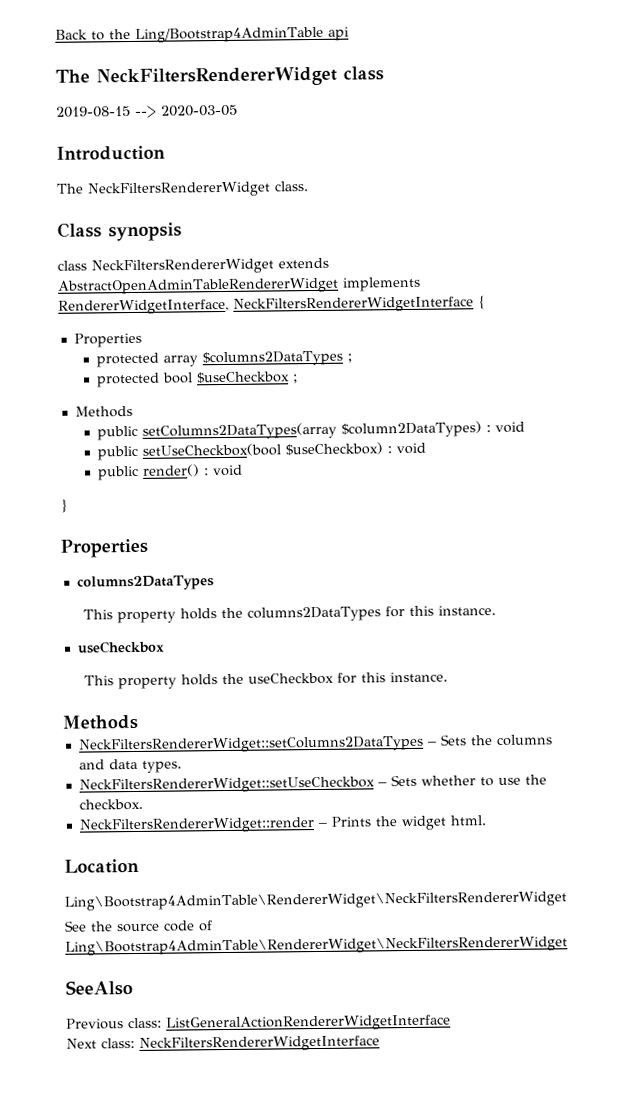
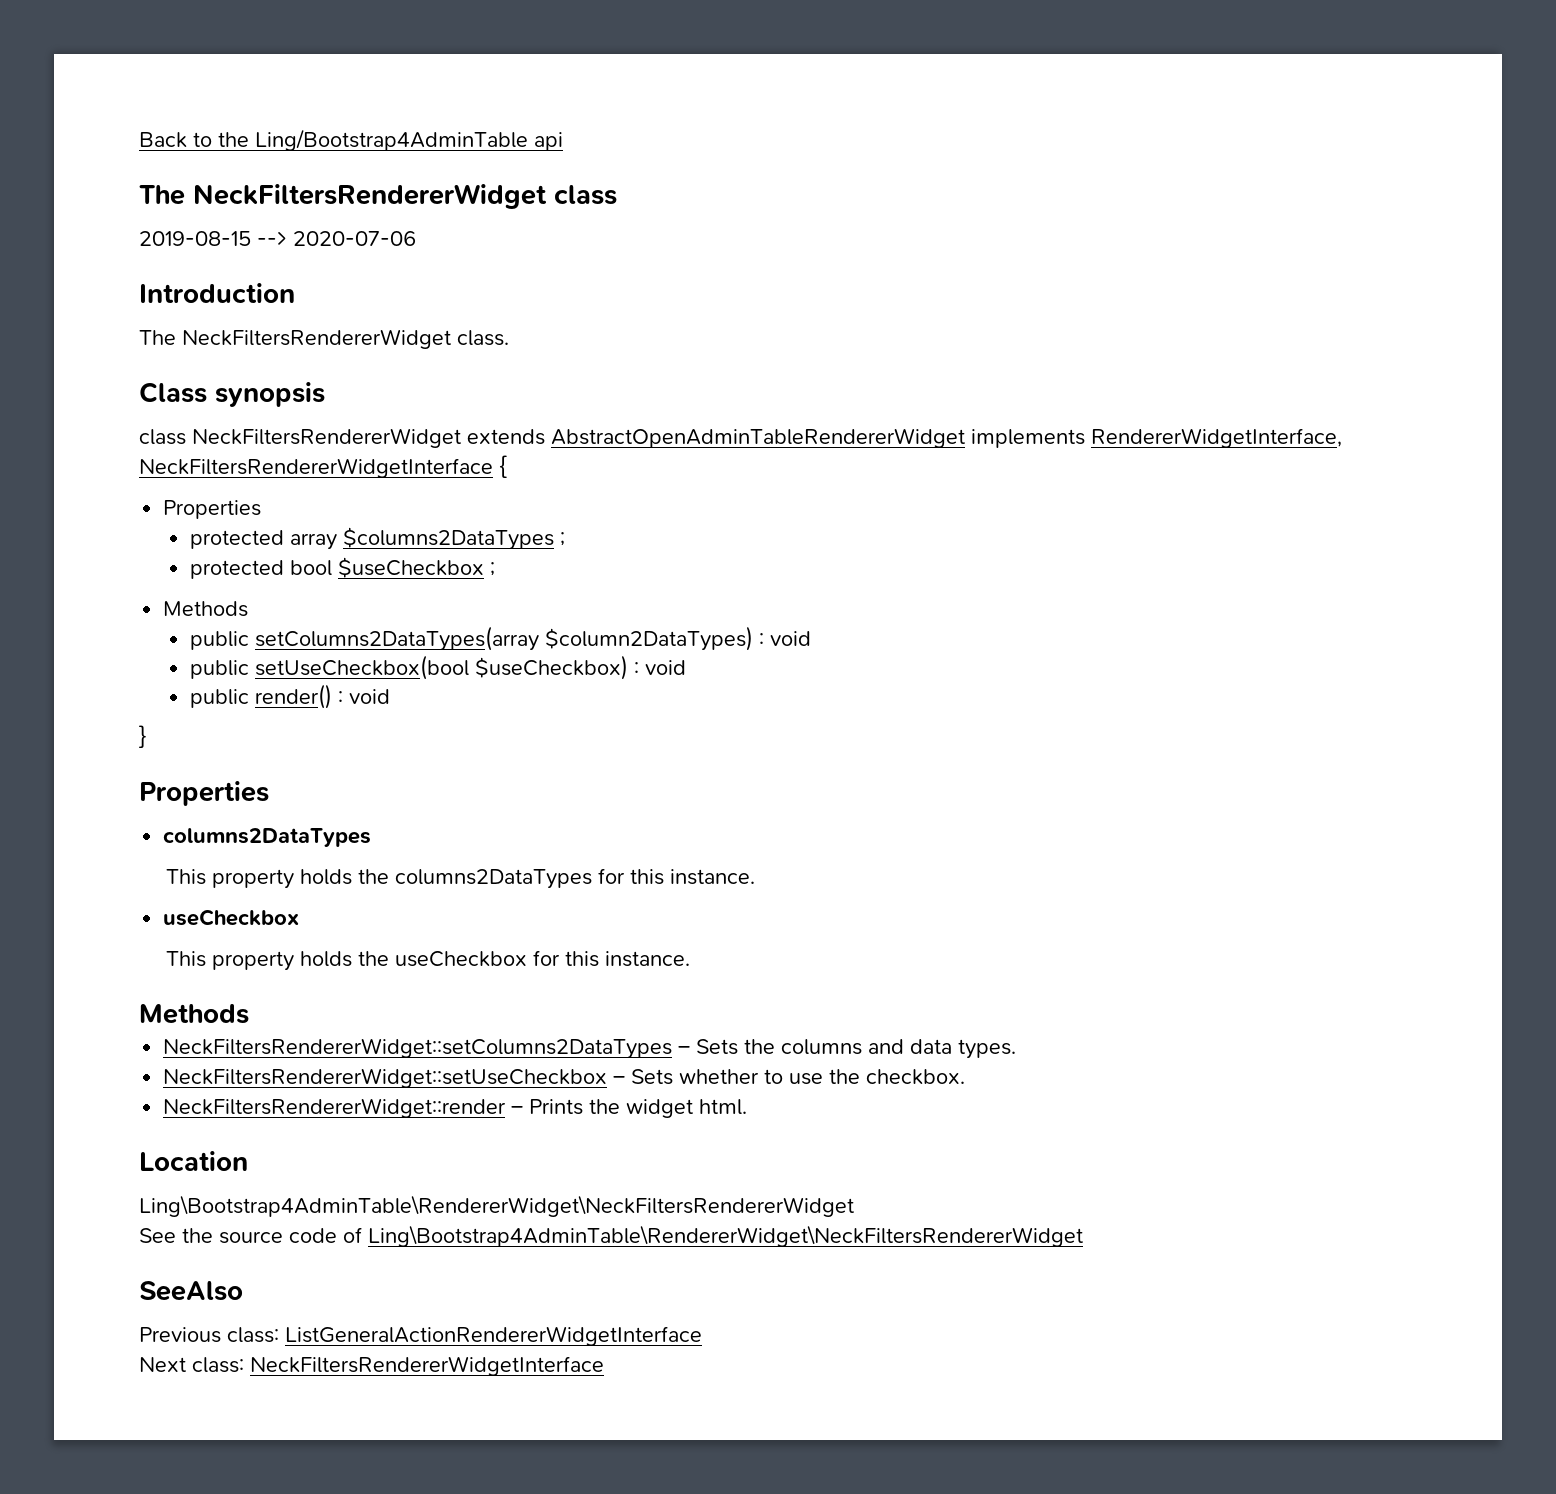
- 2019-08-15 --> 2020-03-05
+ 2019-08-15 --> 2020-07-06

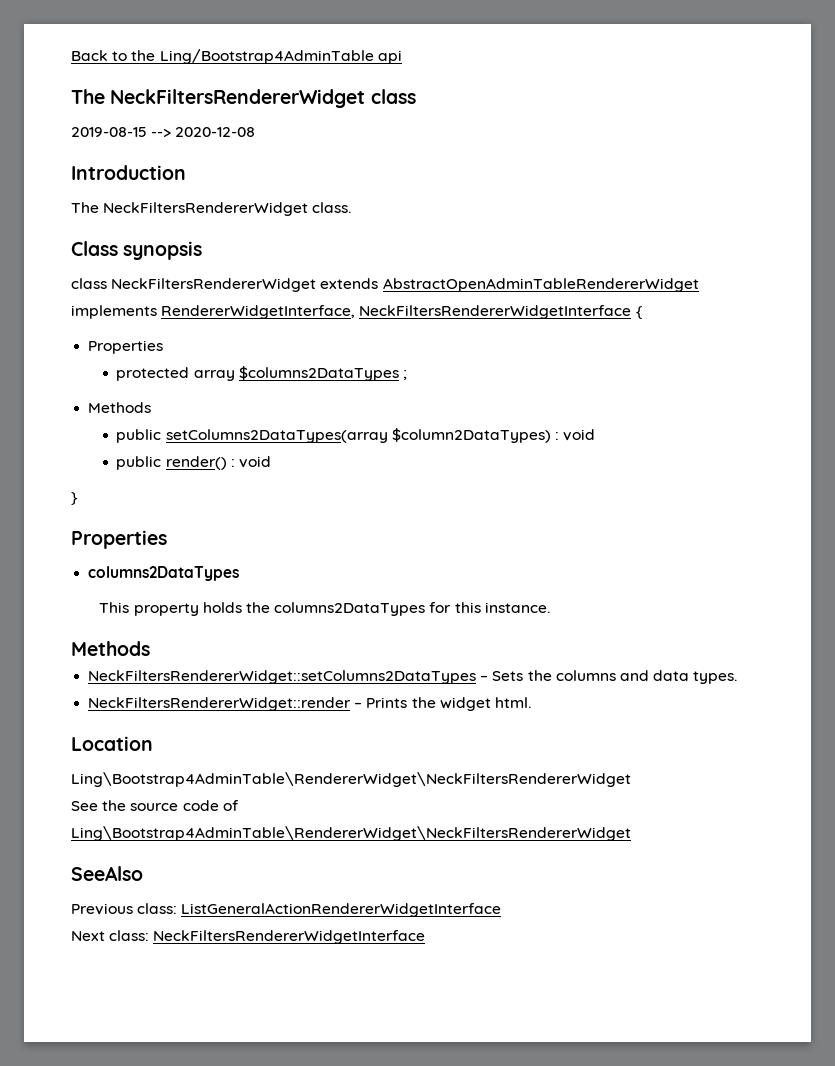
- 2019-08-15 --> 2020-07-06
+ 2019-08-15 --> 2020-12-08
- protected bool $useCheckbox ;
- public setUseCheckbox(bool $useCheckbox) : void
  This property holds the columns2DataTypes for this instance.
- useCheckbox
- This property holds the useCheckbox for this instance.
- NeckFiltersRendererWidget::setUseCheckbox – Sets whether to use the checkbox.

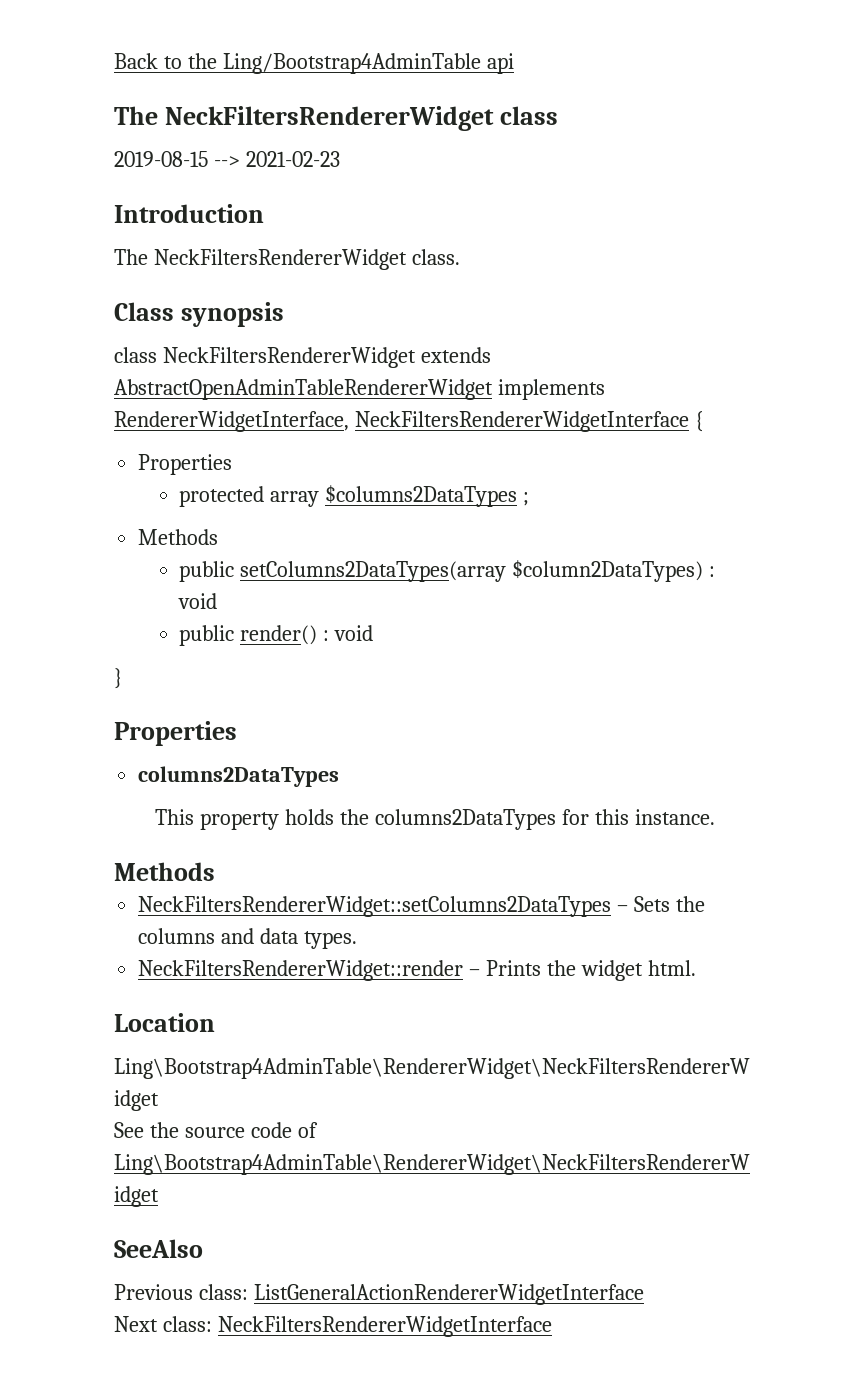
- 2019-08-15 --> 2020-12-08
+ 2019-08-15 --> 2021-02-23

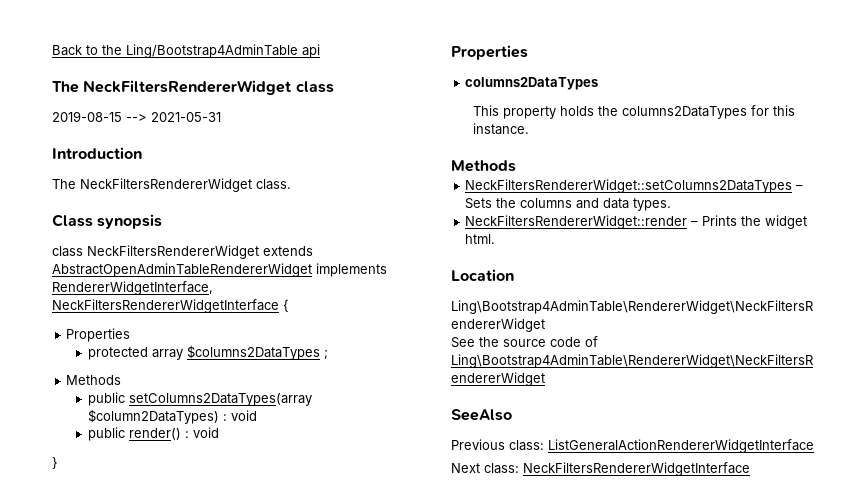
- 2019-08-15 --> 2021-02-23
+ 2019-08-15 --> 2021-05-31

